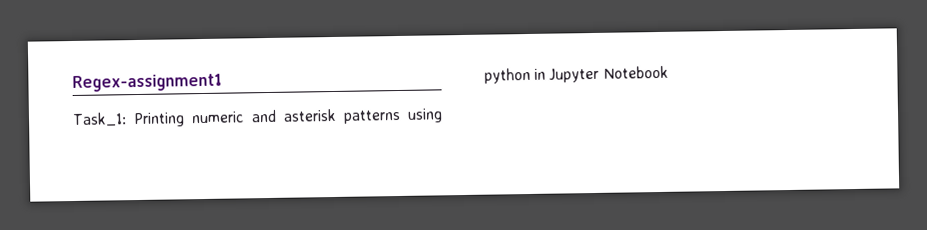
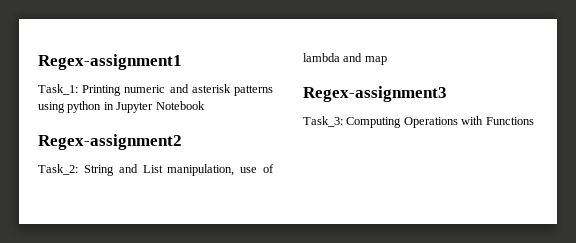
+ Regex-assignment2
+ Task_2: String and List manipulation, use of lambda and map
+ Regex-assignment3
+ Task_3: Computing Operations with Functions

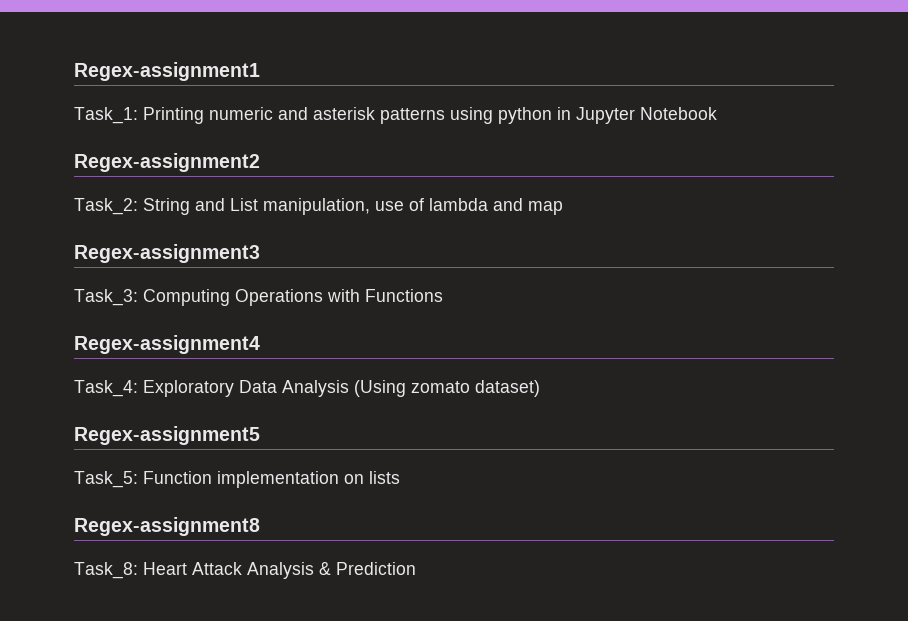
+ Regex-assignment4
+ Task_4: Exploratory Data Analysis (Using zomato dataset)
+ Regex-assignment5
+ Task_5: Function implementation on lists
+ Regex-assignment8
+ Task_8: Heart Attack Analysis & Prediction

